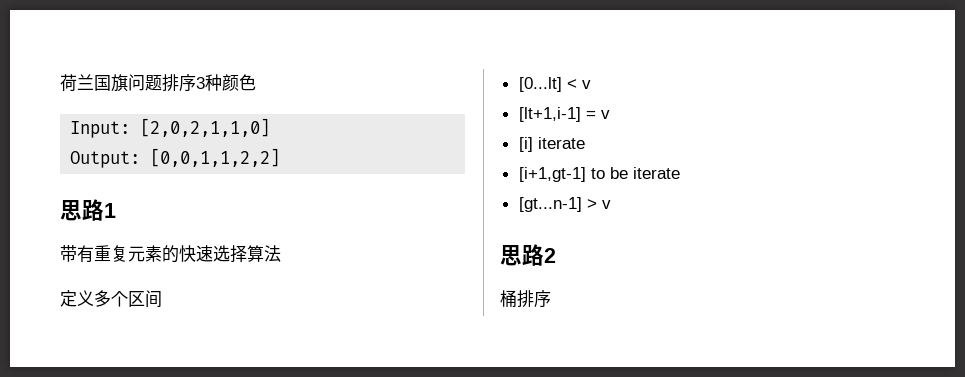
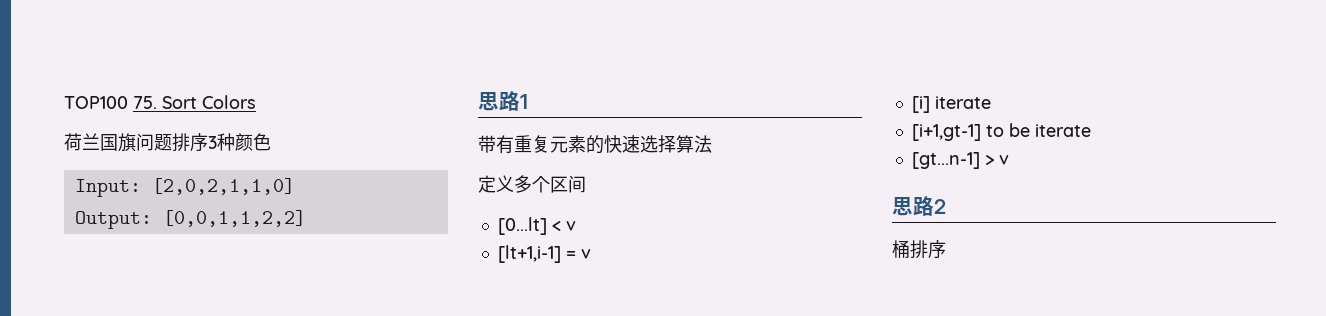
+ TOP100 75. Sort Colors

